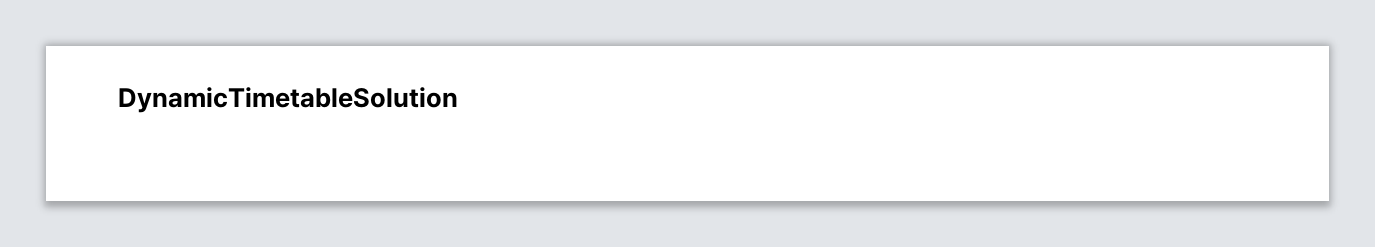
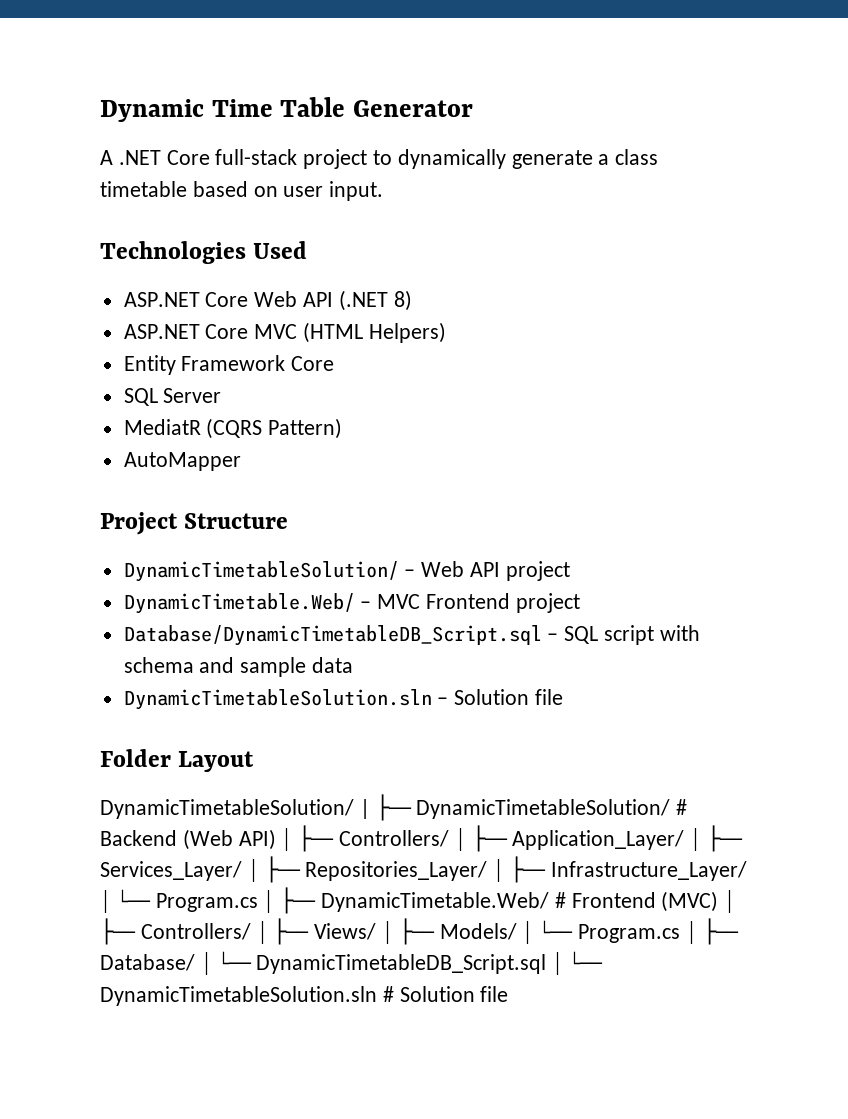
- DynamicTimetableSolution
+ Dynamic Time Table Generator
+ A .NET Core full-stack project to dynamically generate a class timetable based on user input.
+ Technologies Used
+ ASP.NET Core Web API (.NET 8)
+ ASP.NET Core MVC (HTML Helpers)
+ Entity Framework Core
+ SQL Server
+ MediatR (CQRS Pattern)
+ AutoMapper
+ Project Structure
+ DynamicTimetableSolution/ – Web API project
+ DynamicTimetable.Web/ – MVC Frontend project
+ Database/DynamicTimetableDB_Script.sql – SQL script with schema and sample data
+ DynamicTimetableSolution.sln – Solution file
+ Folder Layout
+ DynamicTimetableSolution/ | ├── DynamicTimetableSolution/ # Backend (Web API) │ ├── Controllers/ │ ├── Application_Layer/ │ ├── Services_Layer/ │ ├── Repositories_Layer/ │ ├── Infrastructure_Layer/ │ └── Program.cs │ ├── DynamicTimetable.Web/ # Frontend (MVC) │ ├── Controllers/ │ ├── Views/ │ ├── Models/ │ └── Program.cs │ ├── Database/ │ └── DynamicTimetableDB_Script.sql │ └── DynamicTimetableSolution.sln # Solution file

